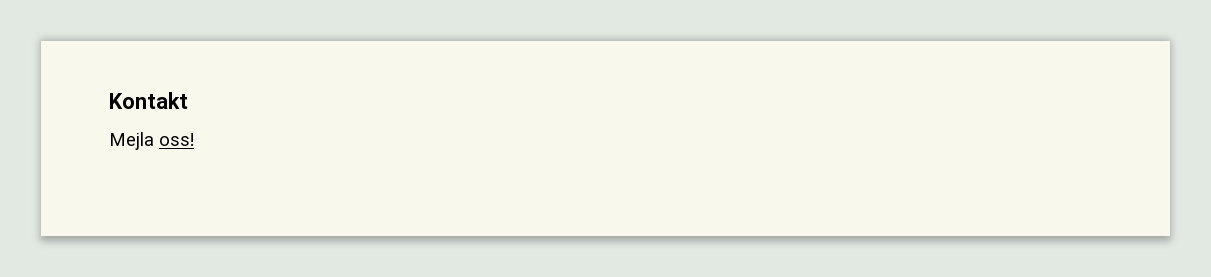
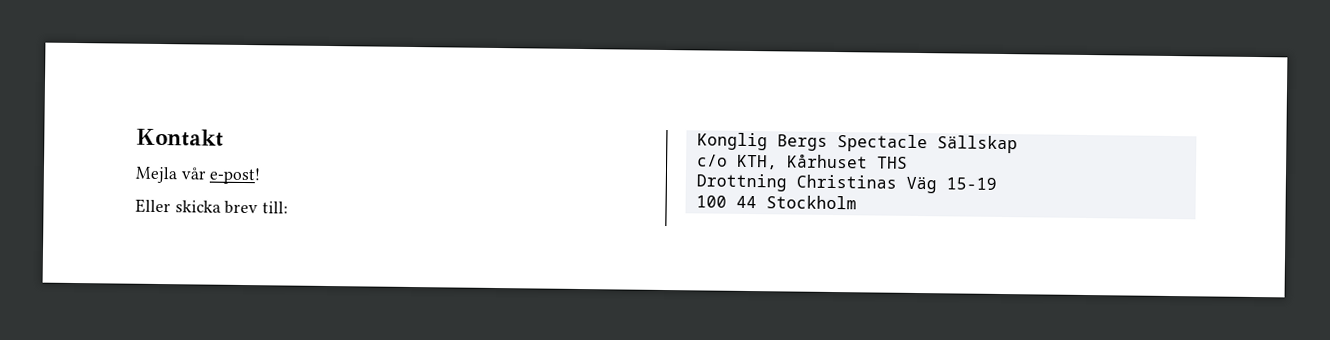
- Mejla oss!
+ Mejla vår e-post!
+ Eller skicka brev till:
+ Konglig Bergs Spectacle Sällskap
+ c/o KTH, Kårhuset THS
+ Drottning Christinas Väg 15-19
+ 100 44 Stockholm

